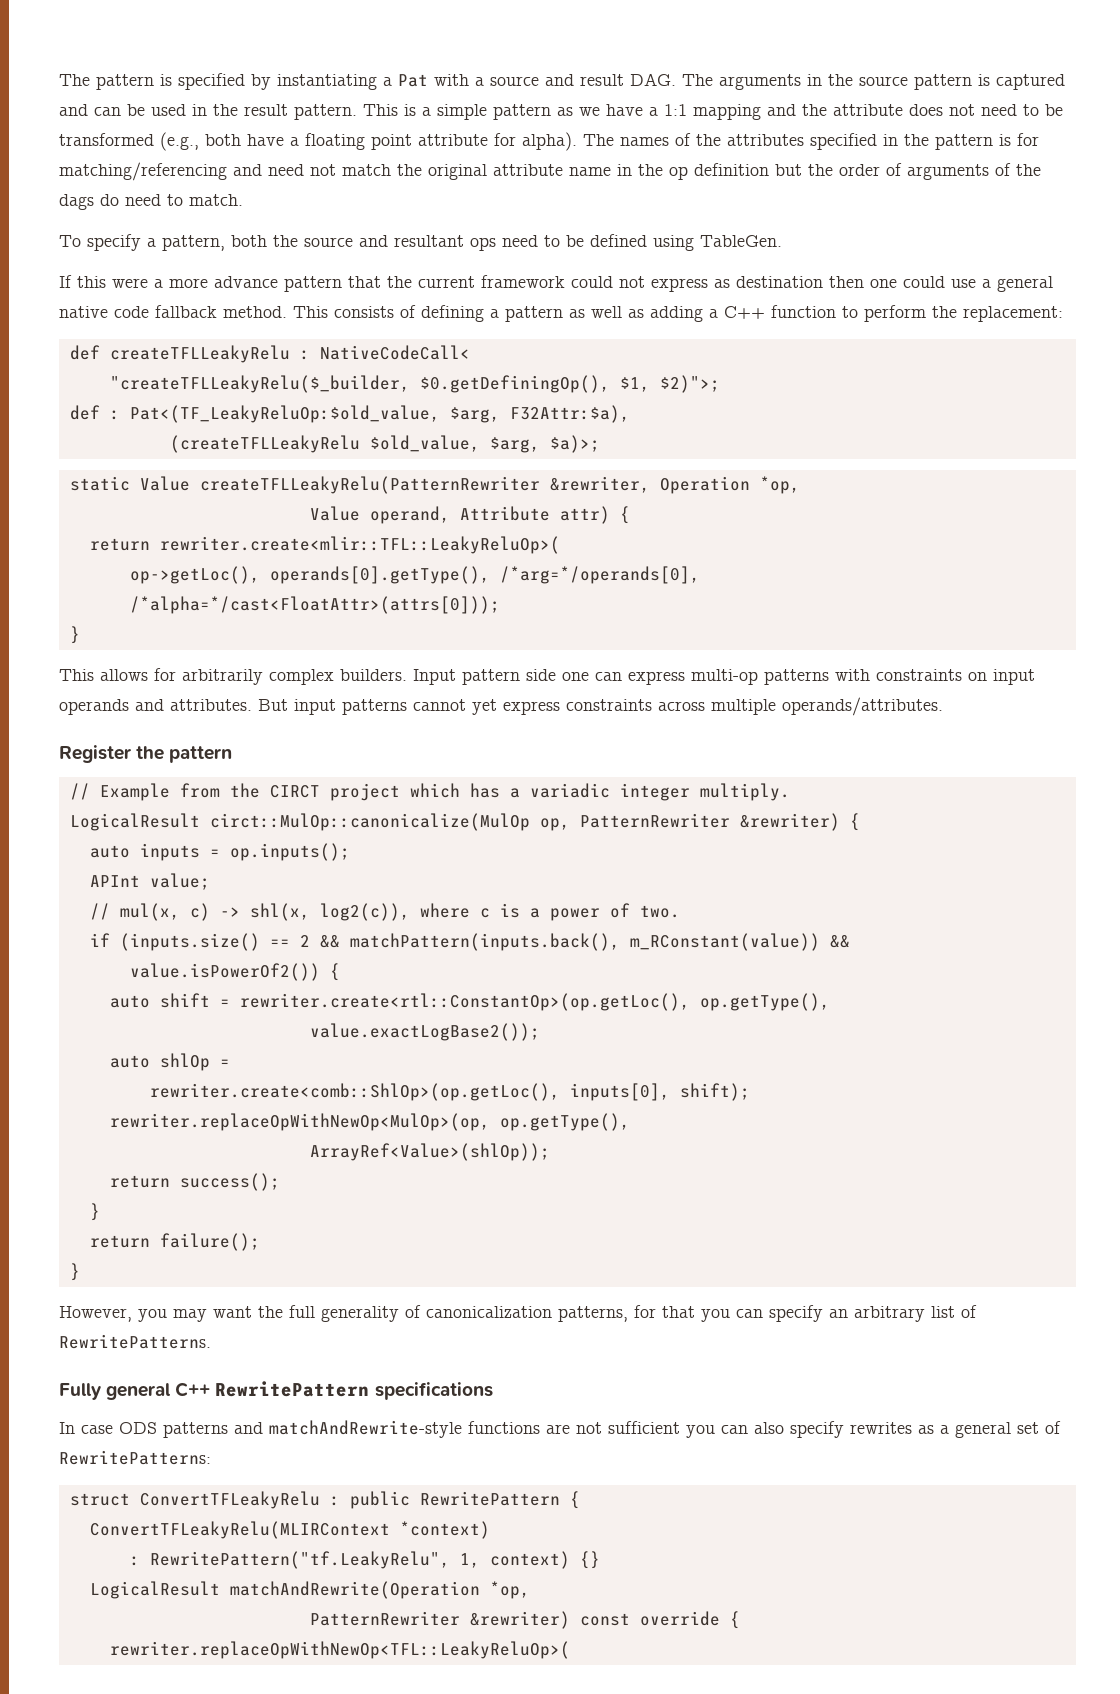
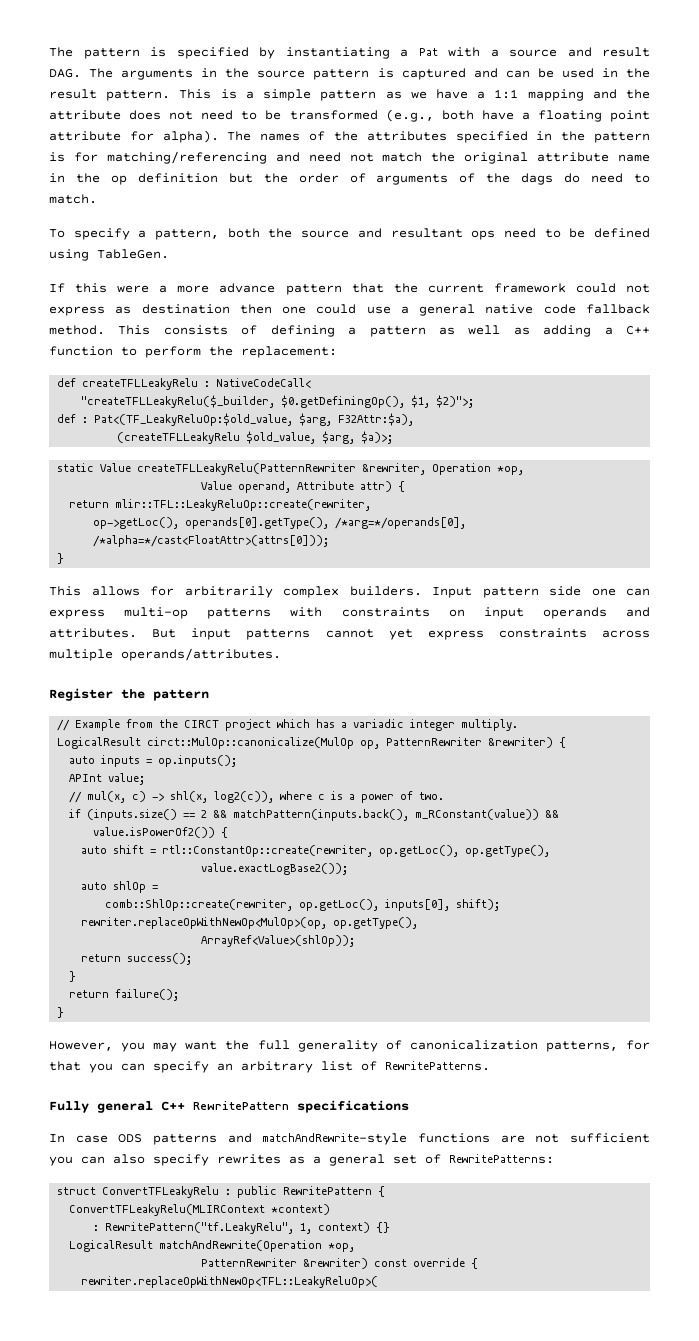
- return rewriter.create<mlir::TFL::LeakyReluOp>(
+ return mlir::TFL::LeakyReluOp::create(rewriter,
- auto shift = rewriter.create<rtl::ConstantOp>(op.getLoc(), op.getType(),
+ auto shift = rtl::ConstantOp::create(rewriter, op.getLoc(), op.getType(),
- rewriter.create<comb::ShlOp>(op.getLoc(), inputs[0], shift);
+ comb::ShlOp::create(rewriter, op.getLoc(), inputs[0], shift);

